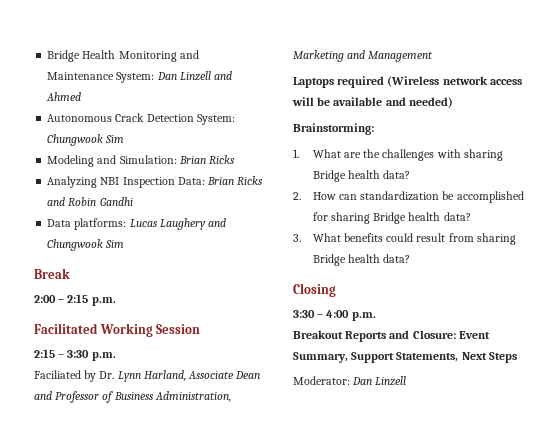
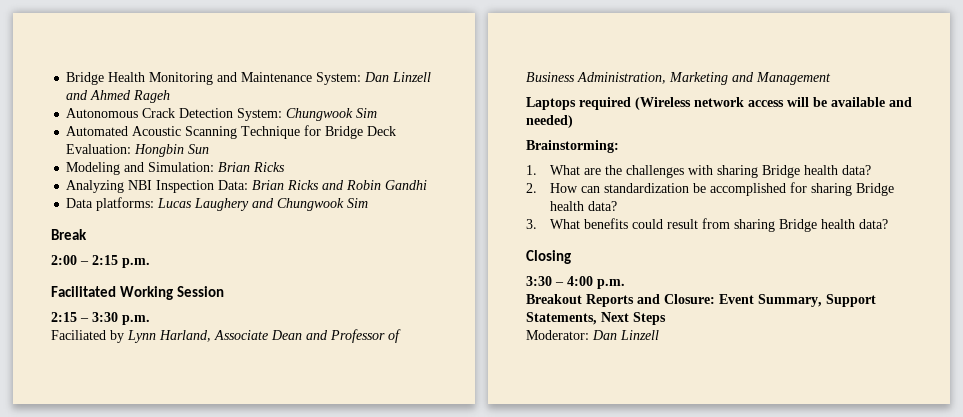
- Bridge Health Monitoring and Maintenance System: Dan Linzell and Ahmed
+ Bridge Health Monitoring and Maintenance System: Dan Linzell and Ahmed Rageh
+ Automated Acoustic Scanning Technique for Bridge Deck Evaluation: Hongbin Sun
- Faciliated by Dr. Lynn Harland, Associate Dean and Professor of Business Administration, Marketing and Management
+ Faciliated by Lynn Harland, Associate Dean and Professor of Business Administration, Marketing and Management

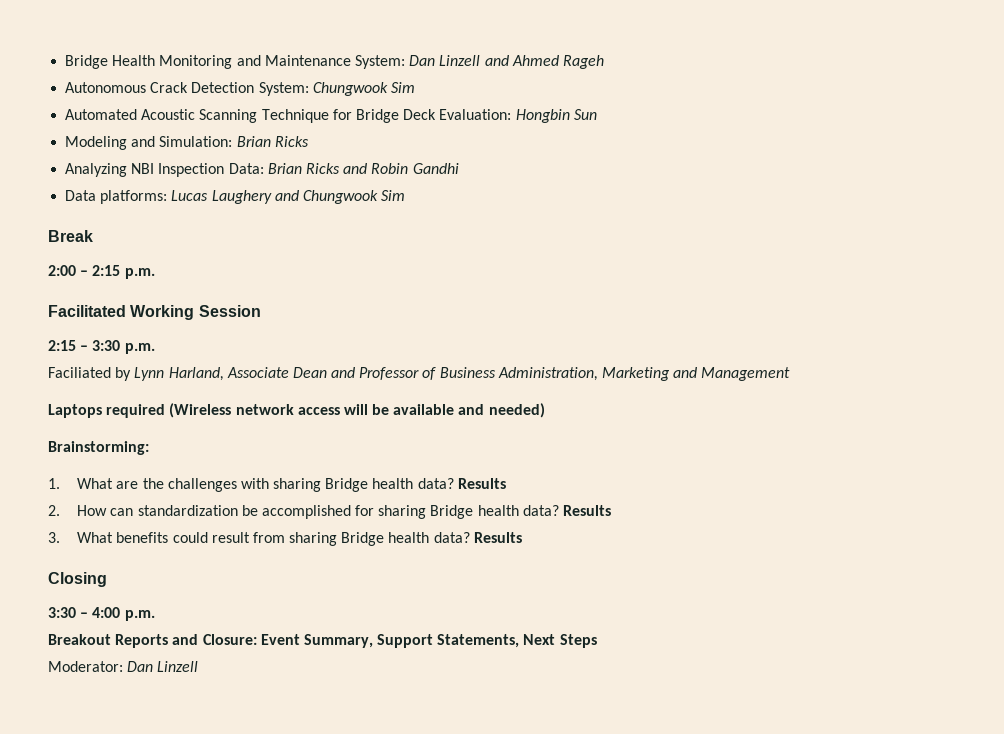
- 1. What are the challenges with sharing Bridge health data?
+ 1. What are the challenges with sharing Bridge health data? Results
- 2. How can standardization be accomplished for sharing Bridge health data?
+ 2. How can standardization be accomplished for sharing Bridge health data? Results
- 3. What benefits could result from sharing Bridge health data?
+ 3. What benefits could result from sharing Bridge health data? Results

